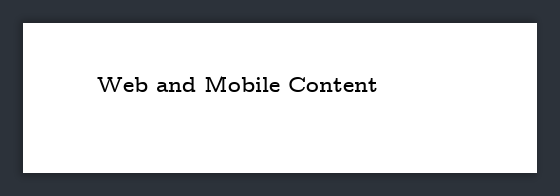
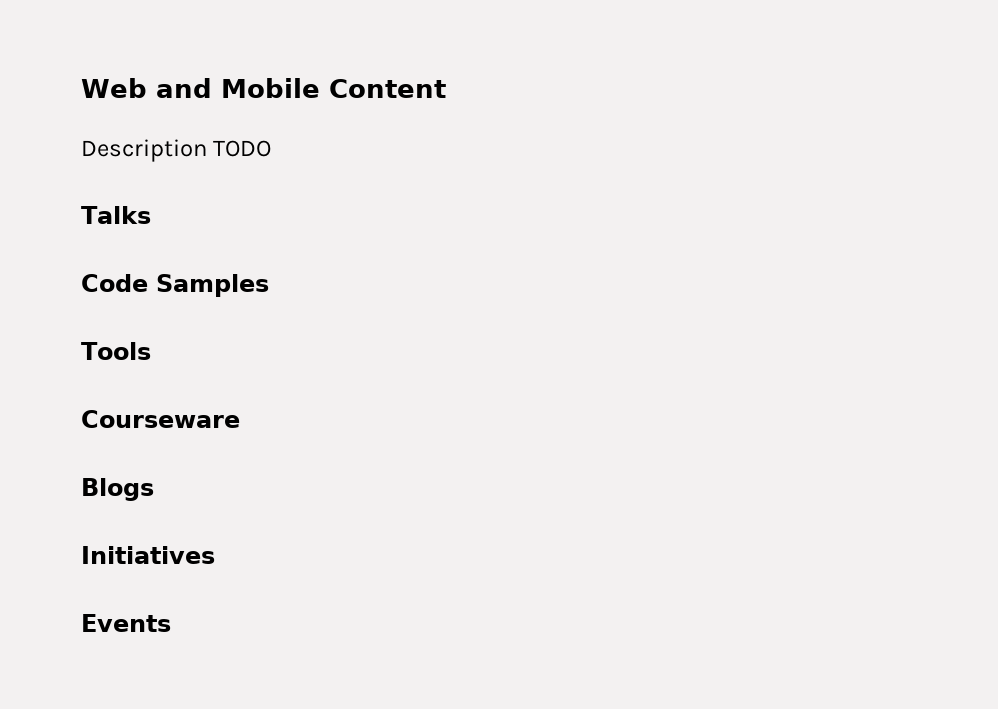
+ Description TODO
+ Talks
+ Code Samples
+ Tools
+ Courseware
+ Blogs
+ Initiatives
+ Events

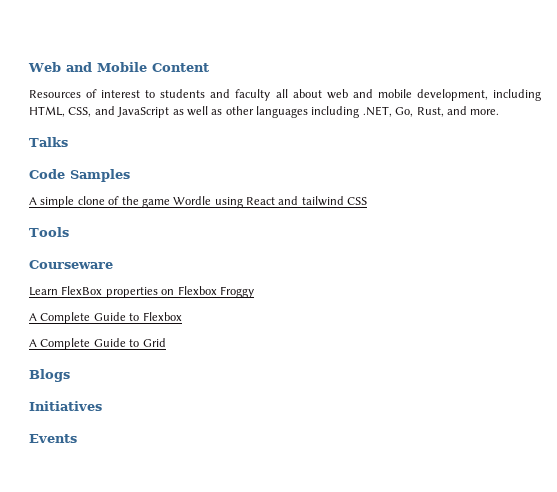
- Description TODO
+ Resources of interest to students and faculty all about web and mobile development, including HTML, CSS, and JavaScript as well as other languages including .NET, Go, Rust, and more.
  Talks
  Code Samples
+ A simple clone of the game Wordle using React and tailwind CSS
  Tools
  Courseware
+ Learn FlexBox properties on Flexbox Froggy
+ A Complete Guide to Flexbox
+ A Complete Guide to Grid

